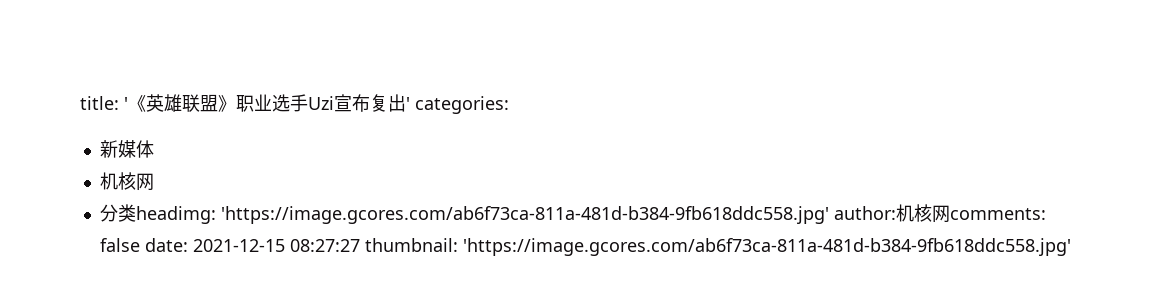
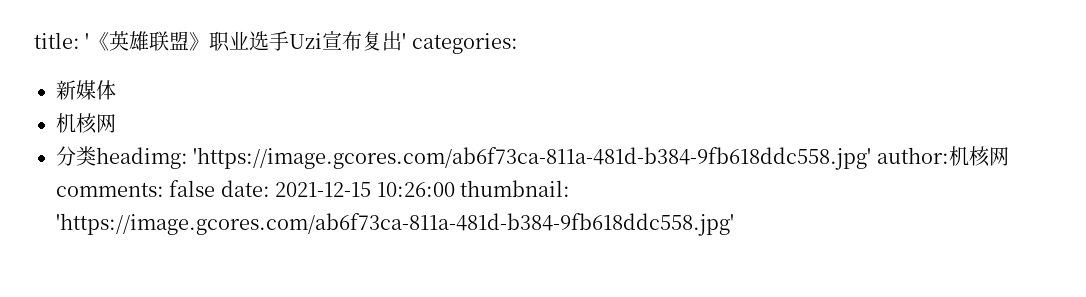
- 分类headimg: 'https://image.gcores.com/ab6f73ca-811a-481d-b384-9fb618ddc558.jpg' author:机核网comments: false date: 2021-12-15 08:27:27 thumbnail: 'https://image.gcores.com/ab6f73ca-811a-481d-b384-9fb618ddc558.jpg'
+ 分类headimg: 'https://image.gcores.com/ab6f73ca-811a-481d-b384-9fb618ddc558.jpg' author:机核网comments: false date: 2021-12-15 10:26:00 thumbnail: 'https://image.gcores.com/ab6f73ca-811a-481d-b384-9fb618ddc558.jpg'

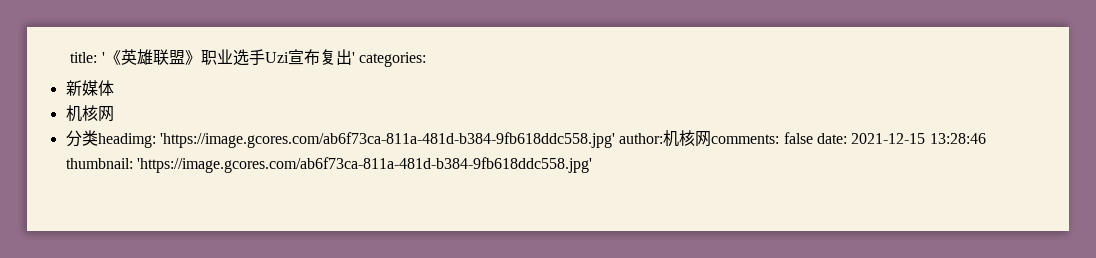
- 分类headimg: 'https://image.gcores.com/ab6f73ca-811a-481d-b384-9fb618ddc558.jpg' author:机核网comments: false date: 2021-12-15 10:26:00 thumbnail: 'https://image.gcores.com/ab6f73ca-811a-481d-b384-9fb618ddc558.jpg'
+ 分类headimg: 'https://image.gcores.com/ab6f73ca-811a-481d-b384-9fb618ddc558.jpg' author:机核网comments: false date: 2021-12-15 13:28:46 thumbnail: 'https://image.gcores.com/ab6f73ca-811a-481d-b384-9fb618ddc558.jpg'

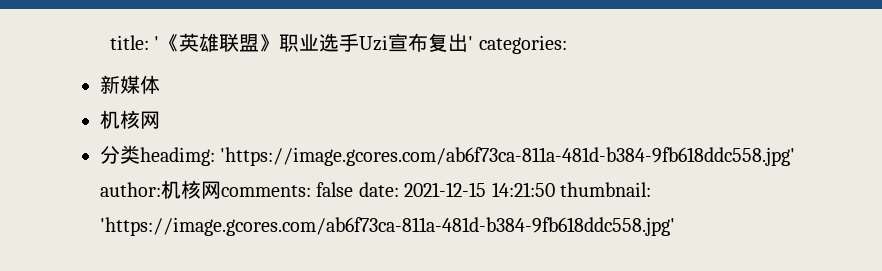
- 分类headimg: 'https://image.gcores.com/ab6f73ca-811a-481d-b384-9fb618ddc558.jpg' author:机核网comments: false date: 2021-12-15 13:28:46 thumbnail: 'https://image.gcores.com/ab6f73ca-811a-481d-b384-9fb618ddc558.jpg'
+ 分类headimg: 'https://image.gcores.com/ab6f73ca-811a-481d-b384-9fb618ddc558.jpg' author:机核网comments: false date: 2021-12-15 14:21:50 thumbnail: 'https://image.gcores.com/ab6f73ca-811a-481d-b384-9fb618ddc558.jpg'

